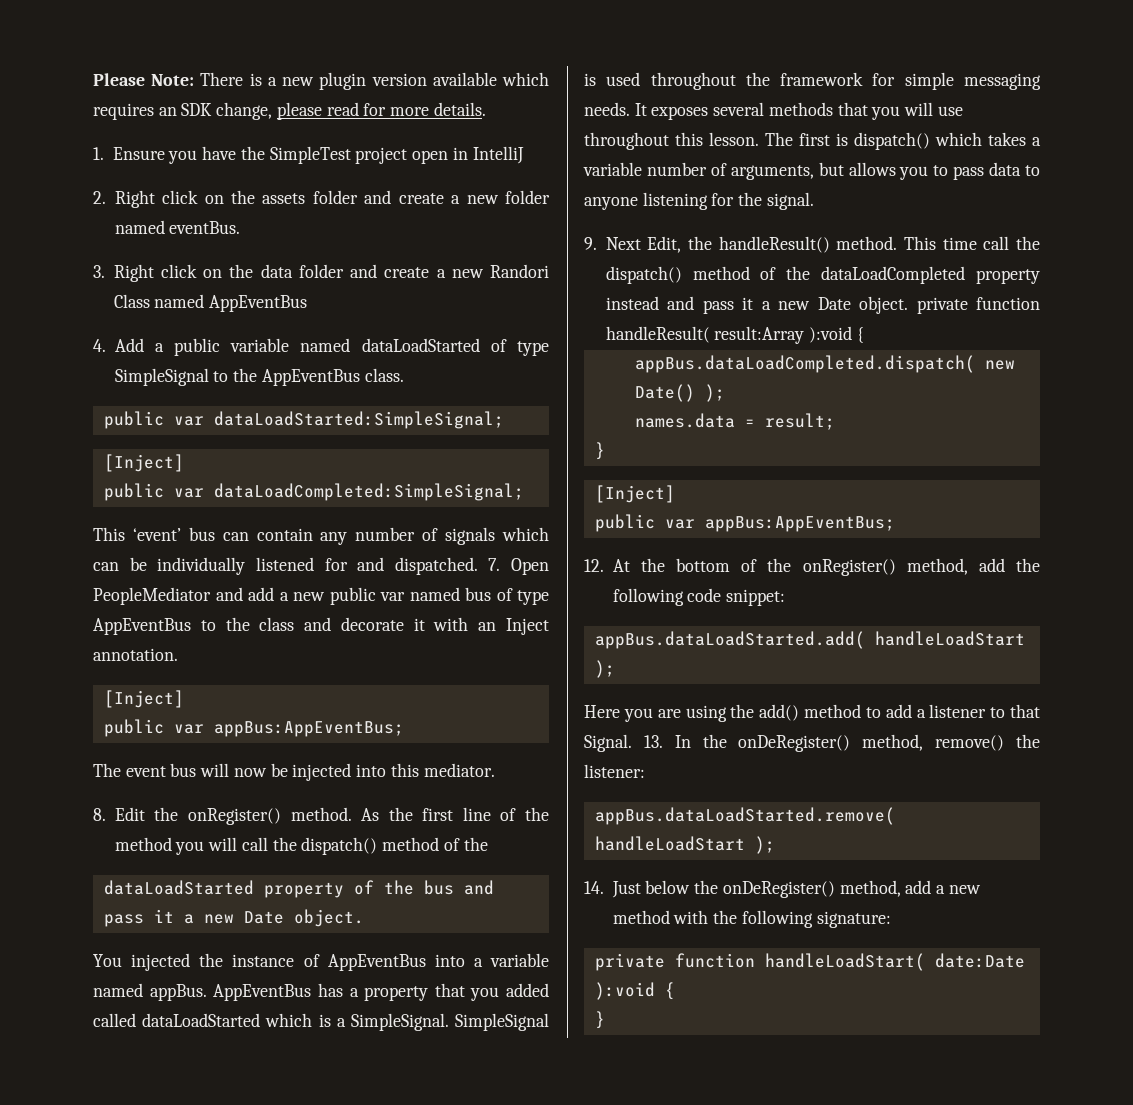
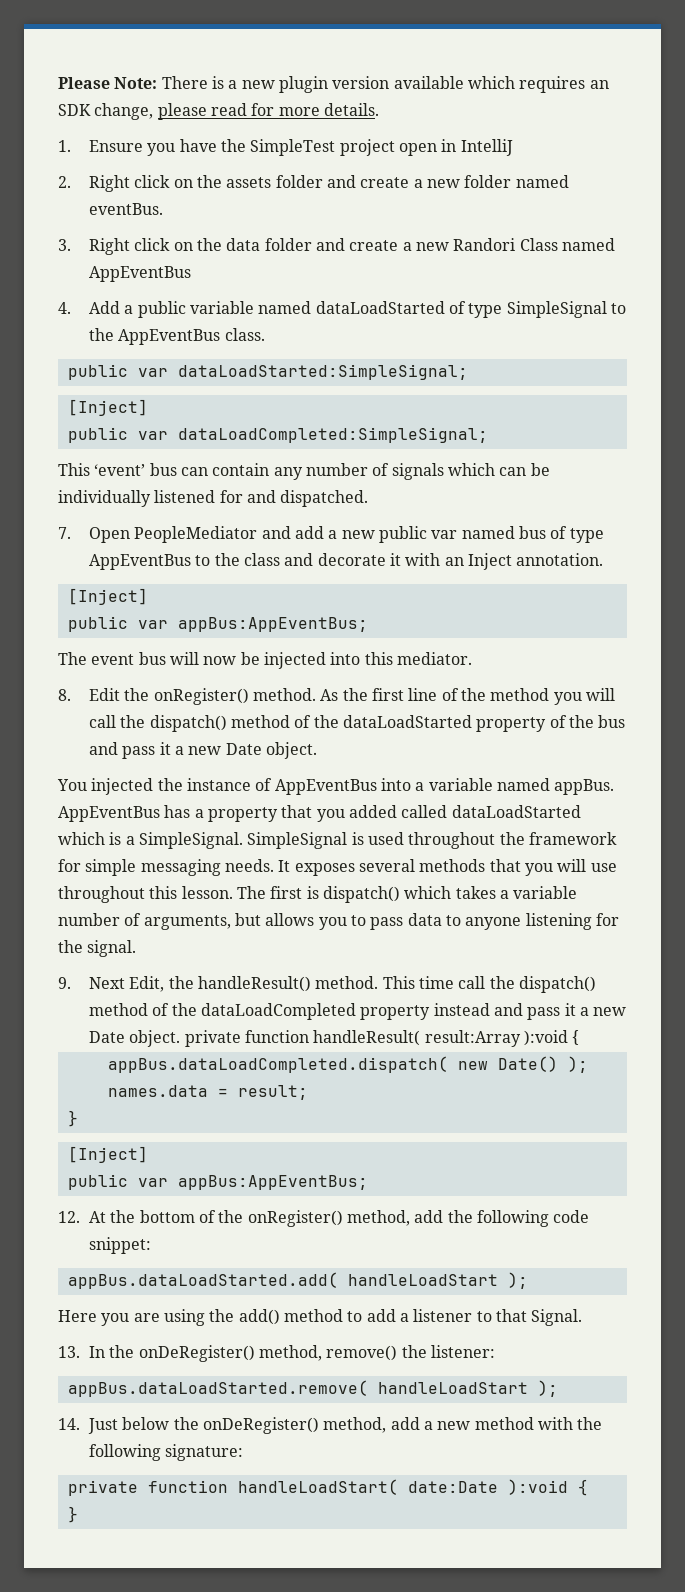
- This ‘event’ bus can contain any number of signals which can be individually listened for and dispatched. 7. Open PeopleMediator and add a new public var named bus of type AppEventBus to the class and decorate it with an Inject annotation.
+ This ‘event’ bus can contain any number of signals which can be individually listened for and dispatched.
+ 7. Open PeopleMediator and add a new public var named bus of type AppEventBus to the class and decorate it with an Inject annotation.
- As the first line of the method you will call the dispatch() method of the
- dataLoadStarted property of the bus and pass it a new Date object.
+ As the first line of the method you will call the dispatch() method of the dataLoadStarted property of the bus and pass it a new Date object.
- Here you are using the add() method to add a listener to that Signal. 13. In the onDeRegister() method, remove() the listener:
+ Here you are using the add() method to add a listener to that Signal.
+ 13. In the onDeRegister() method, remove() the listener:

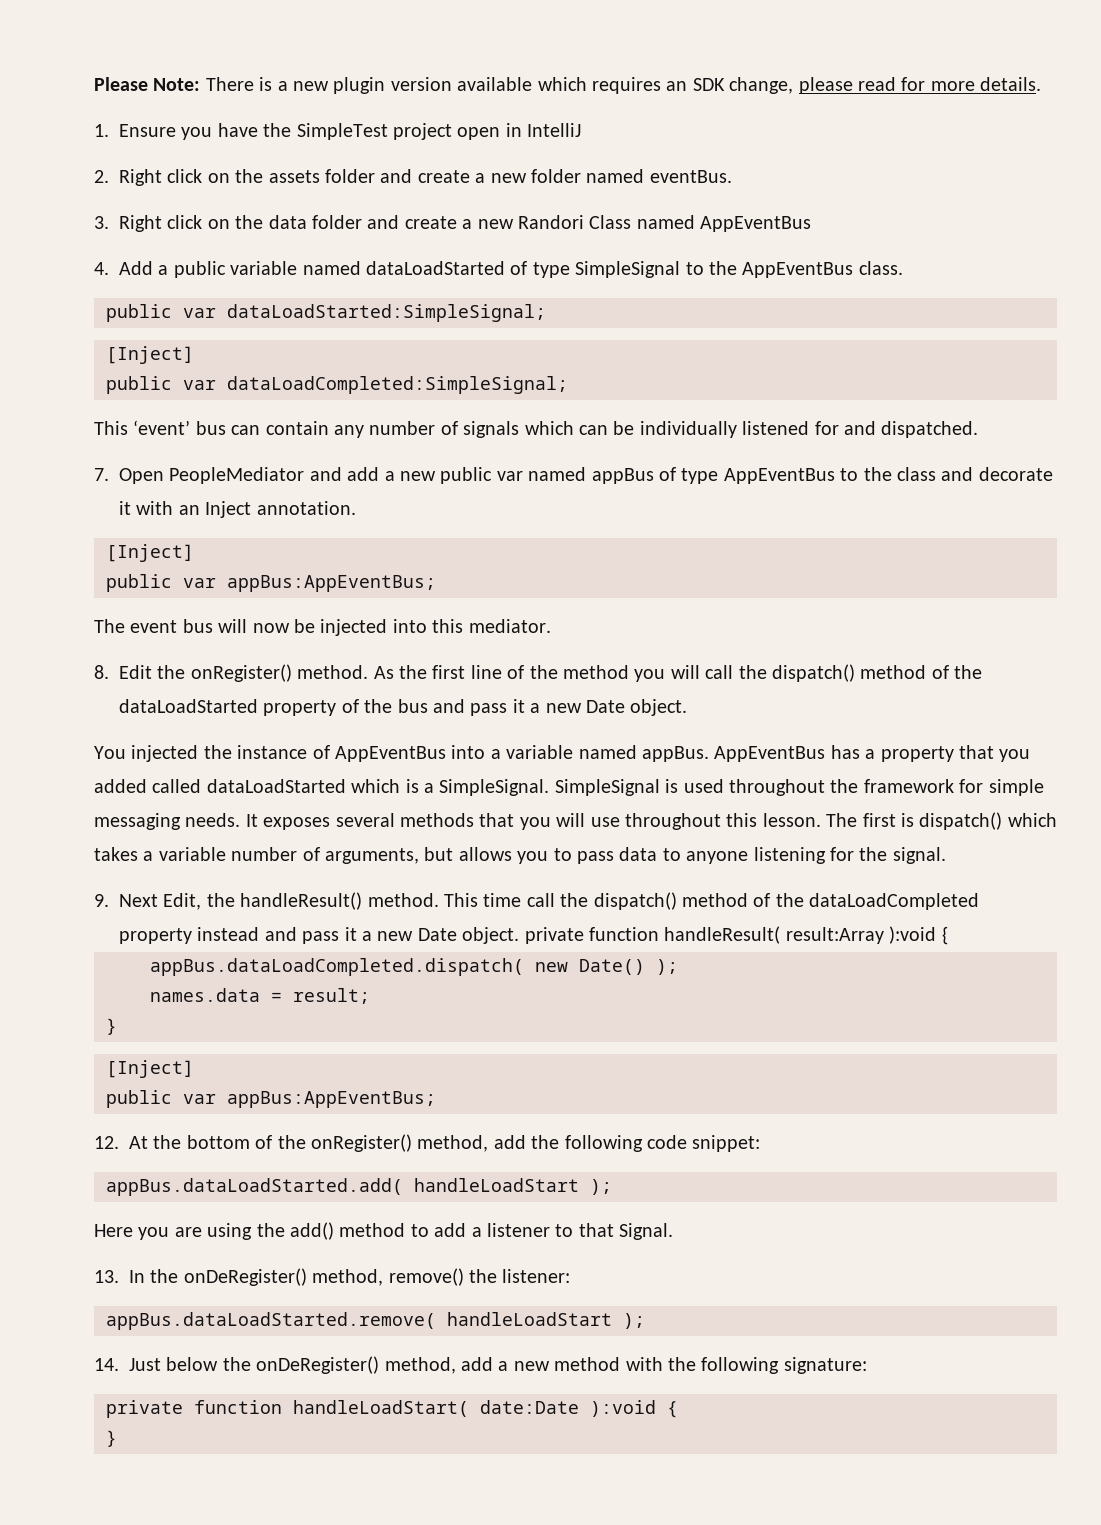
- 7. Open PeopleMediator and add a new public var named bus of type AppEventBus to the class and decorate it with an Inject annotation.
+ 7. Open PeopleMediator and add a new public var named appBus of type AppEventBus to the class and decorate it with an Inject annotation.

